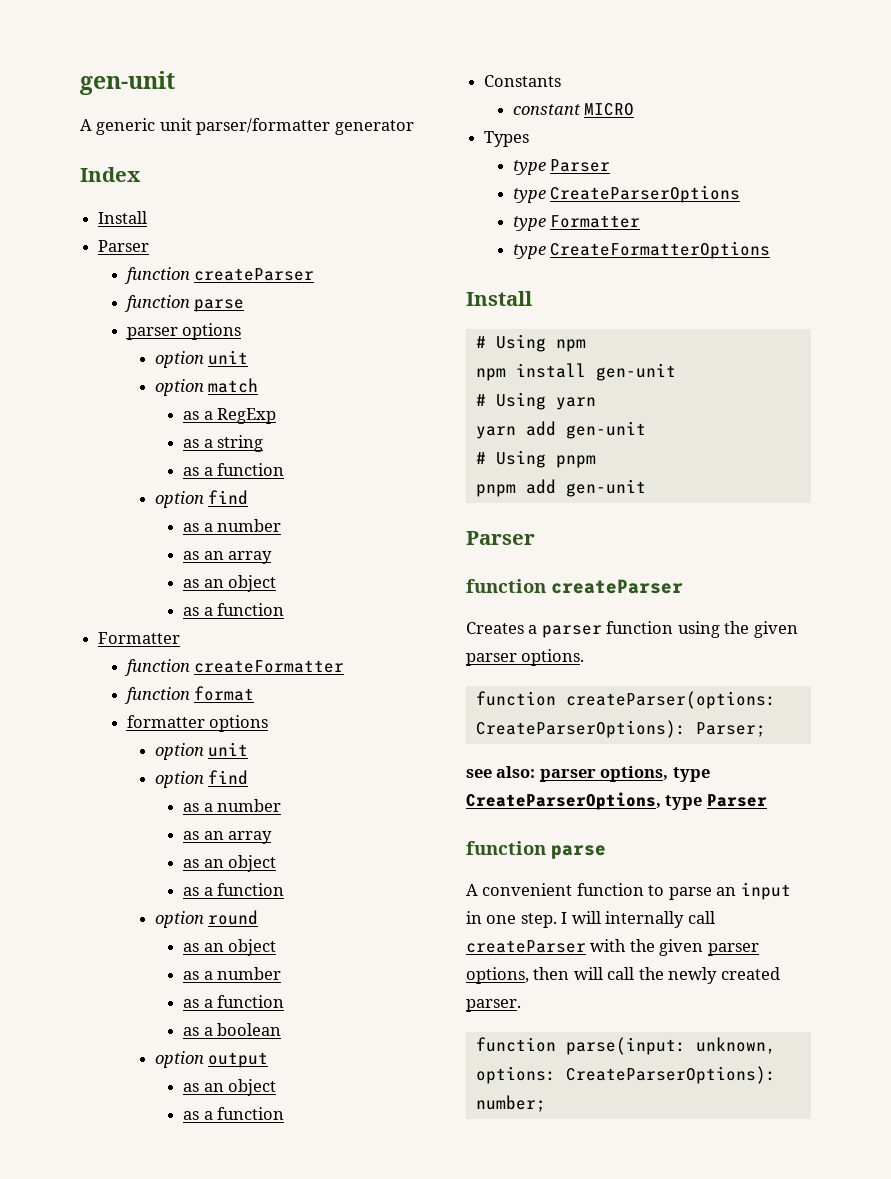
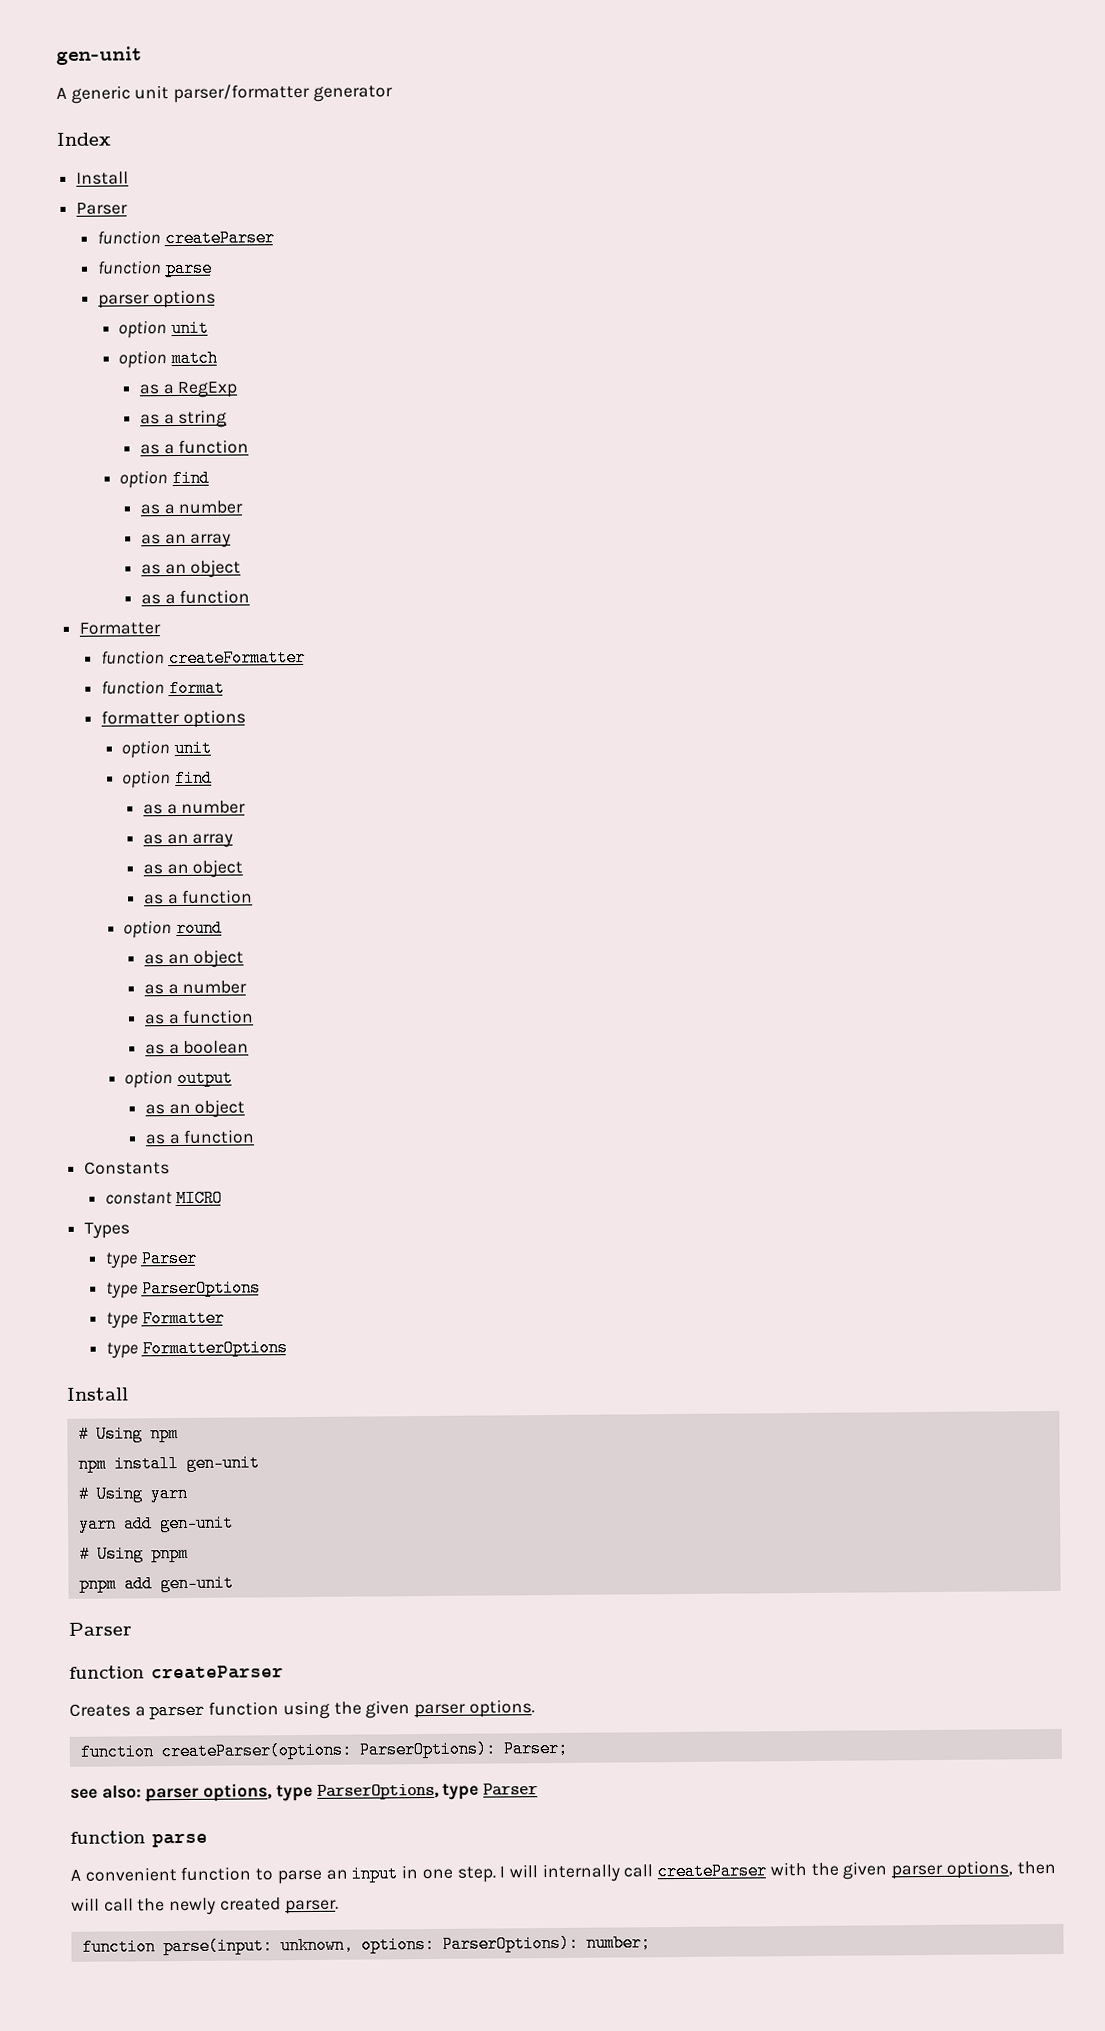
- type CreateParserOptions
+ type ParserOptions
- type CreateFormatterOptions
+ type FormatterOptions
- function createParser(options: CreateParserOptions): Parser;
+ function createParser(options: ParserOptions): Parser;
- see also: parser options, type CreateParserOptions, type Parser
+ see also: parser options, type ParserOptions, type Parser
- function parse(input: unknown, options: CreateParserOptions): number;
+ function parse(input: unknown, options: ParserOptions): number;

